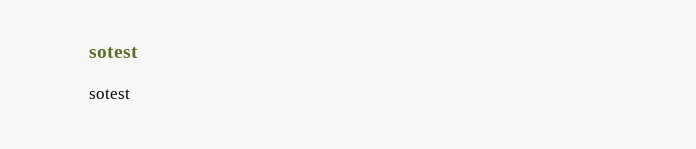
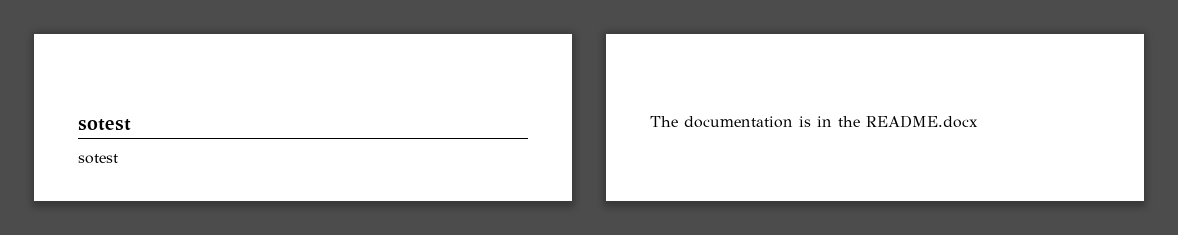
+ The documentation is in the README.docx

